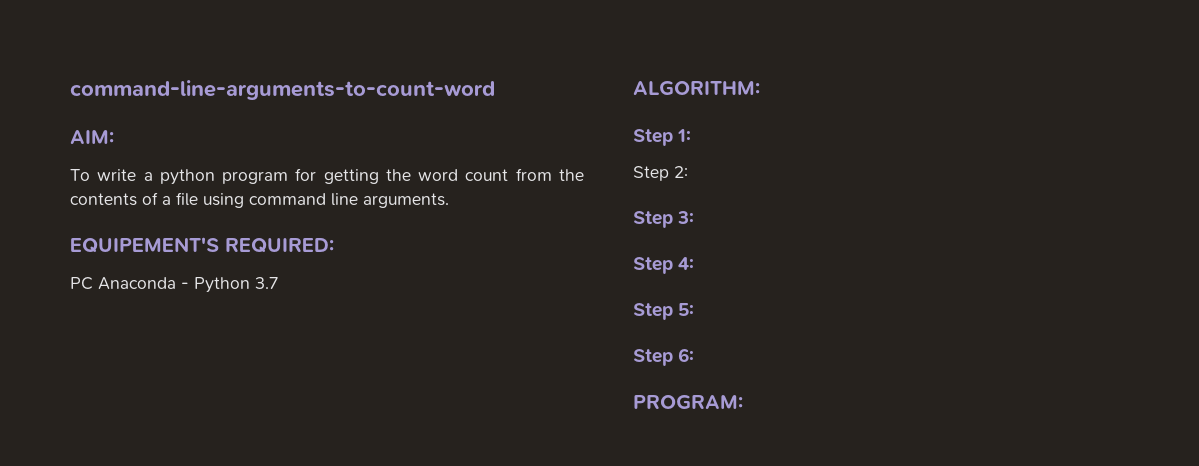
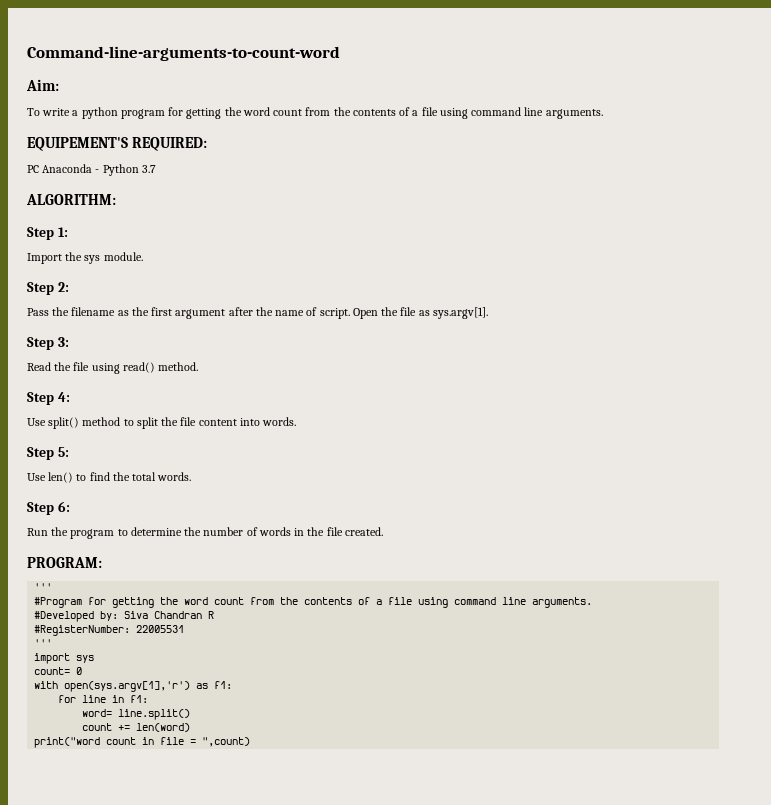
- command-line-arguments-to-count-word
- AIM:
+ Command-line-arguments-to-count-word
+ Aim:
+ Import the sys module.
  Step 2:
+ Pass the filename as the first argument after the name of script. Open the file as sys.argv[1].
  Step 3:
+ Read the file using read() method.
  Step 4:
+ Use split() method to split the file content into words.
  Step 5:
+ Use len() to find the total words.
  Step 6:
+ Run the program to determine the number of words in the file created.
  PROGRAM:
+ '''
+ #Program for getting the word count from the contents of a file using command line arguments.
+ #Developed by: Siva Chandran R
+ #RegisterNumber: 22005531
+ '''
+ import sys
+ count= 0
+ with open(sys.argv[1],'r') as f1:
+ for line in f1:
+ word= line.split()
+ count += len(word)
+ print("word count in file = ",count)

